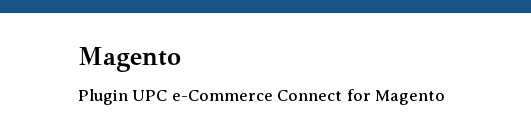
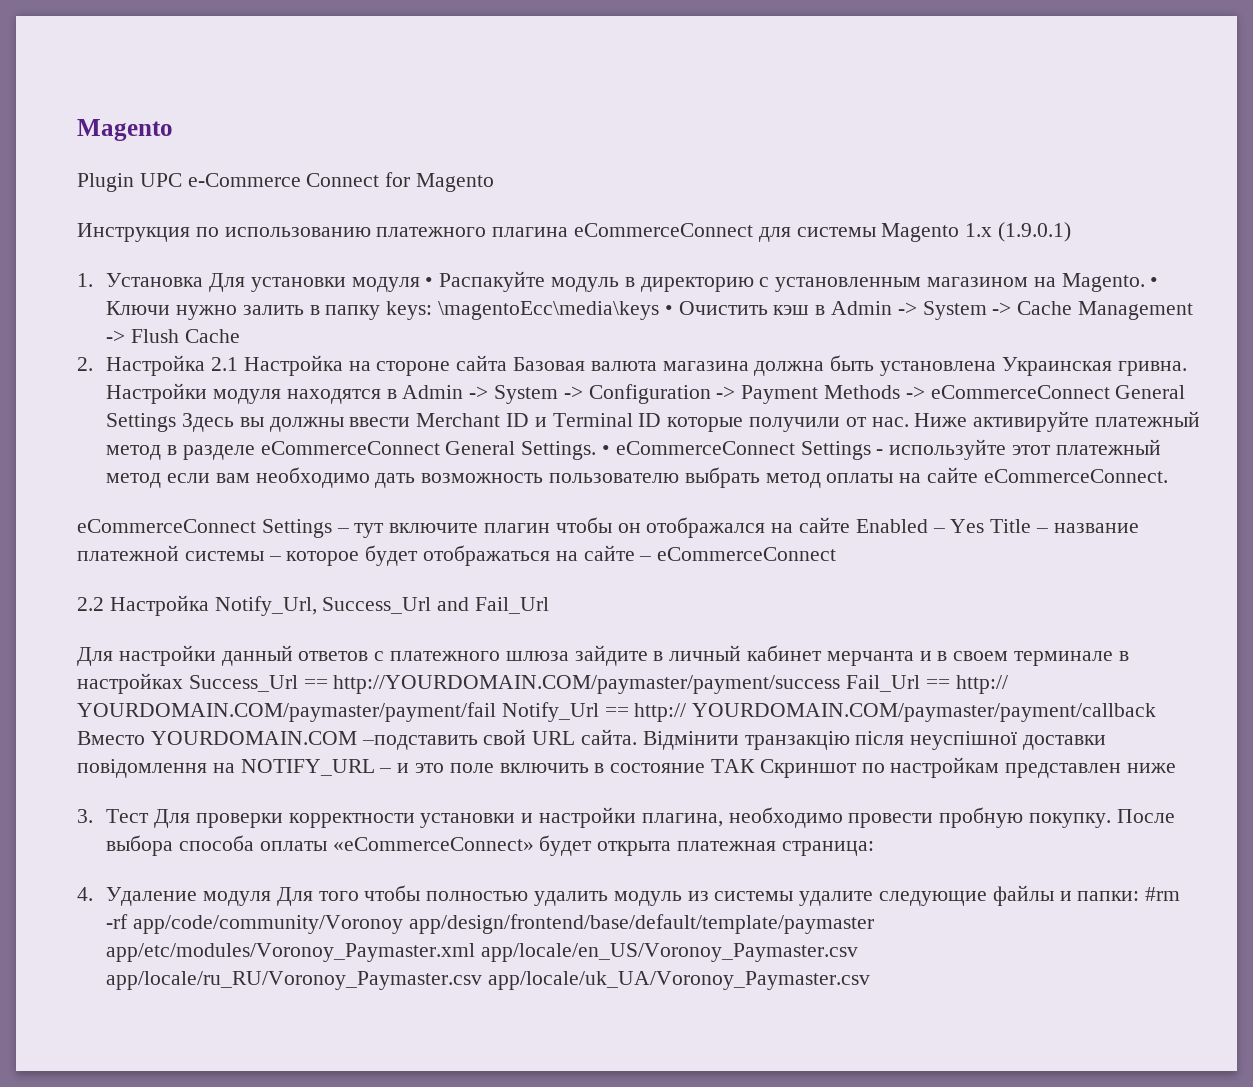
+ Инструкция по использованию платежного плагина eCommerceConnect для системы Magento 1.x (1.9.0.1)
+ 1. Установка Для установки модуля • Распакуйте модуль в директорию с установленным магазином на Magento. • Ключи нужно залить в папку keys: \magentoEcc\media\keys • Очистить кэш в Admin -> System -> Cache Management -> Flush Cache
+ 2. Настройка 2.1 Настройка на стороне сайта Базовая валюта магазина должна быть установлена Украинская гривна. Настройки модуля находятся в Admin -> System -> Configuration -> Payment Methods -> eCommerceConnect General Settings Здесь вы должны ввести Merchant ID и Terminal ID которые получили от нас. Ниже активируйте платежный метод в разделе eCommerceConnect General Settings. • eCommerceConnect Settings - используйте этот платежный метод если вам необходимо дать возможность пользователю выбрать метод оплаты на сайте eCommerceConnect.
+ eCommerceConnect Settings – тут включите плагин чтобы он отображался на сайте Enabled – Yes Title – название платежной системы – которое будет отображаться на сайте – eCommerceConnect
+ 2.2 Настройка Notify_Url, Success_Url and Fail_Url
+ Для настройки данный ответов с платежного шлюза зайдите в личный кабинет мерчанта и в своем терминале в настройках Success_Url == http://YOURDOMAIN.COM/paymaster/payment/success Fail_Url == http:// YOURDOMAIN.COM/paymaster/payment/fail Notify_Url == http:// YOURDOMAIN.COM/paymaster/payment/callback Вместо YOURDOMAIN.COM –подставить свой URL сайта. Відмінити транзакцію після неуспішної доставки повідомлення на NOTIFY_URL – и это поле включить в состояние ТАК Скриншот по настройкам представлен ниже
+ 3. Тест Для проверки корректности установки и настройки плагина, необходимо провести пробную покупку. После выбора способа оплаты «eCommerceConnect» будет открыта платежная страница:
+ 4. Удаление модуля Для того чтобы полностью удалить модуль из системы удалите следующие файлы и папки: #rm -rf app/code/community/Voronoy app/design/frontend/base/default/template/paymaster app/etc/modules/Voronoy_Paymaster.xml app/locale/en_US/Voronoy_Paymaster.csv app/locale/ru_RU/Voronoy_Paymaster.csv app/locale/uk_UA/Voronoy_Paymaster.csv

